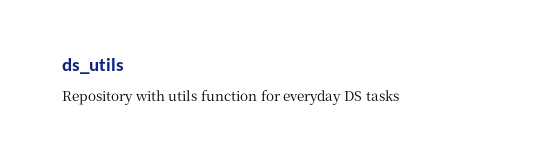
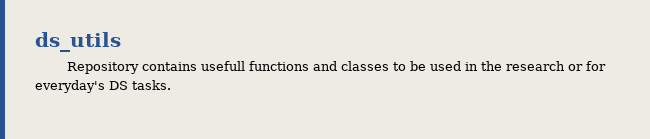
- Repository with utils function for everyday DS tasks
+ Repository contains usefull functions and classes to be used in the research or for everyday's DS tasks.

